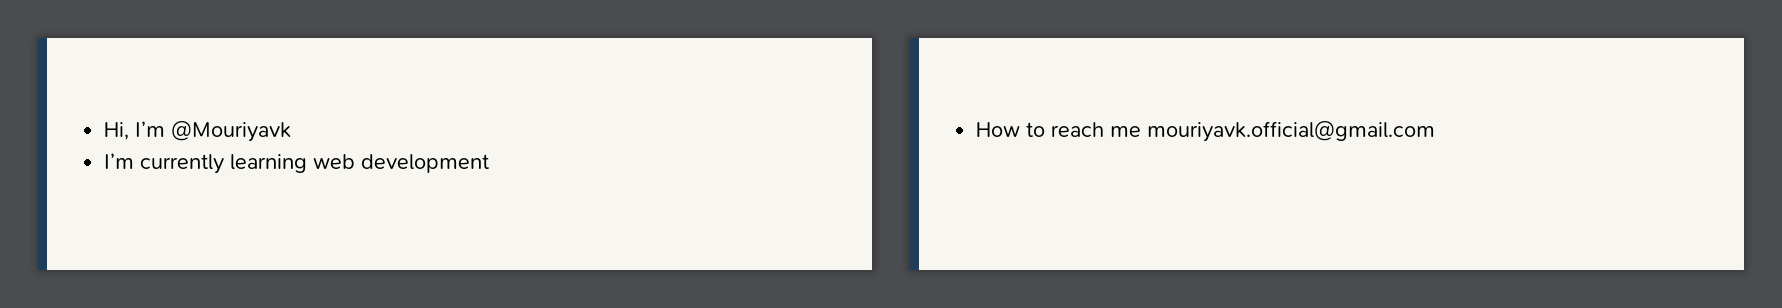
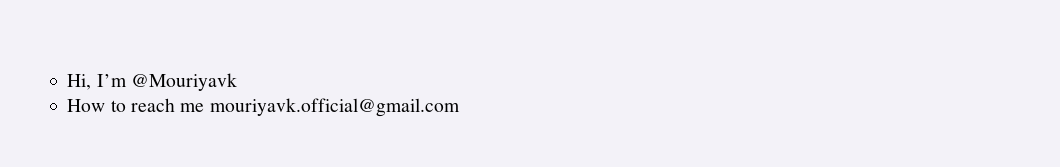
- I’m currently learning web development

